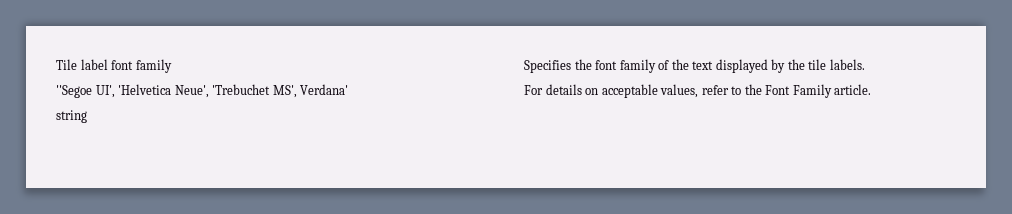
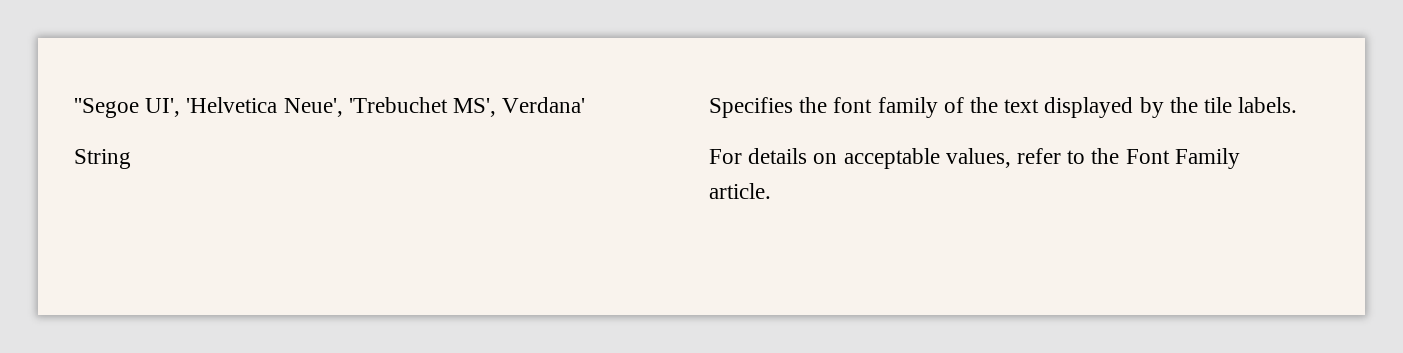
- Tile label font family
- string
+ String

